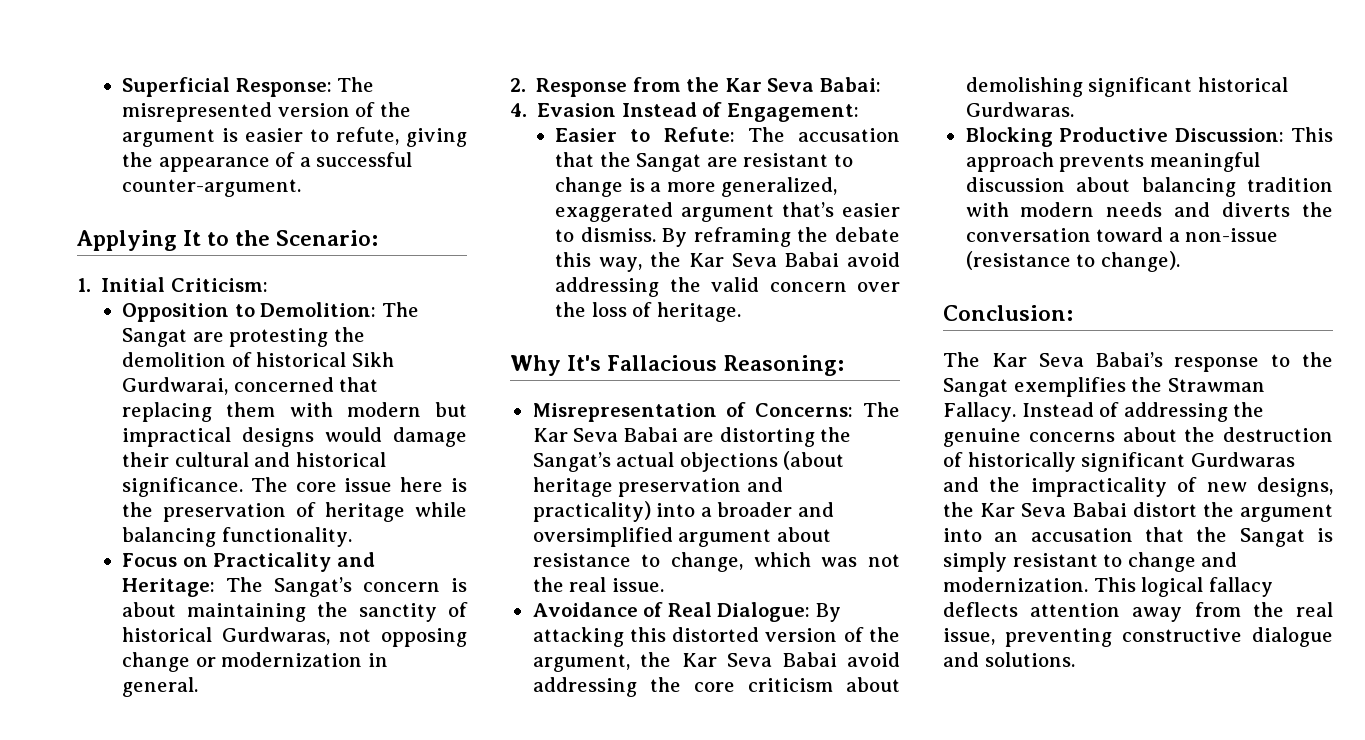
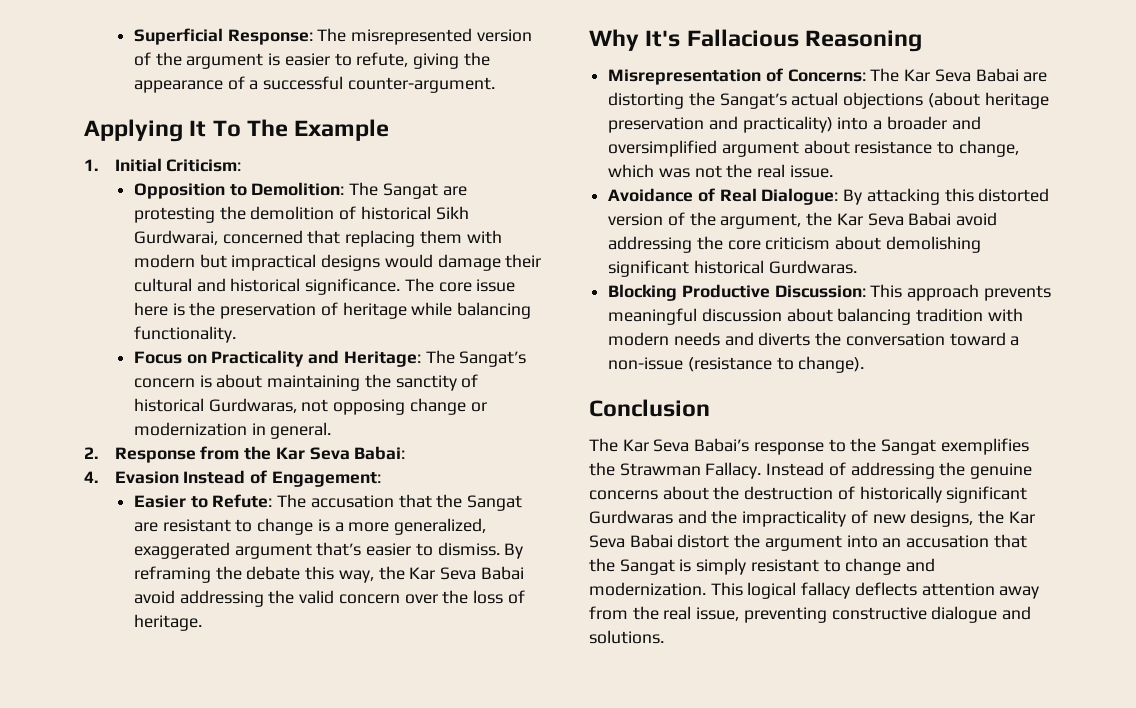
- Applying It to the Scenario:
+ Applying It To The Example
- Why It's Fallacious Reasoning:
+ Why It's Fallacious Reasoning
- Conclusion:
+ Conclusion

